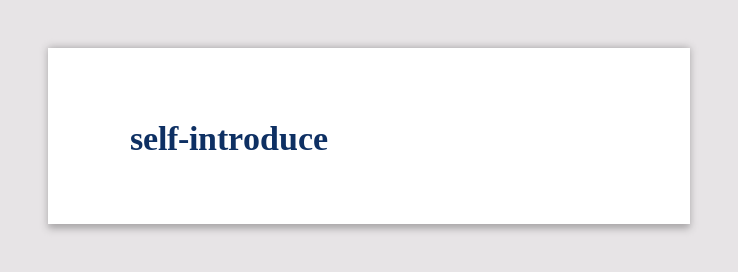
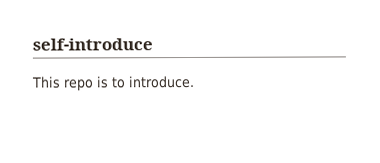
+ This repo is to introduce.

